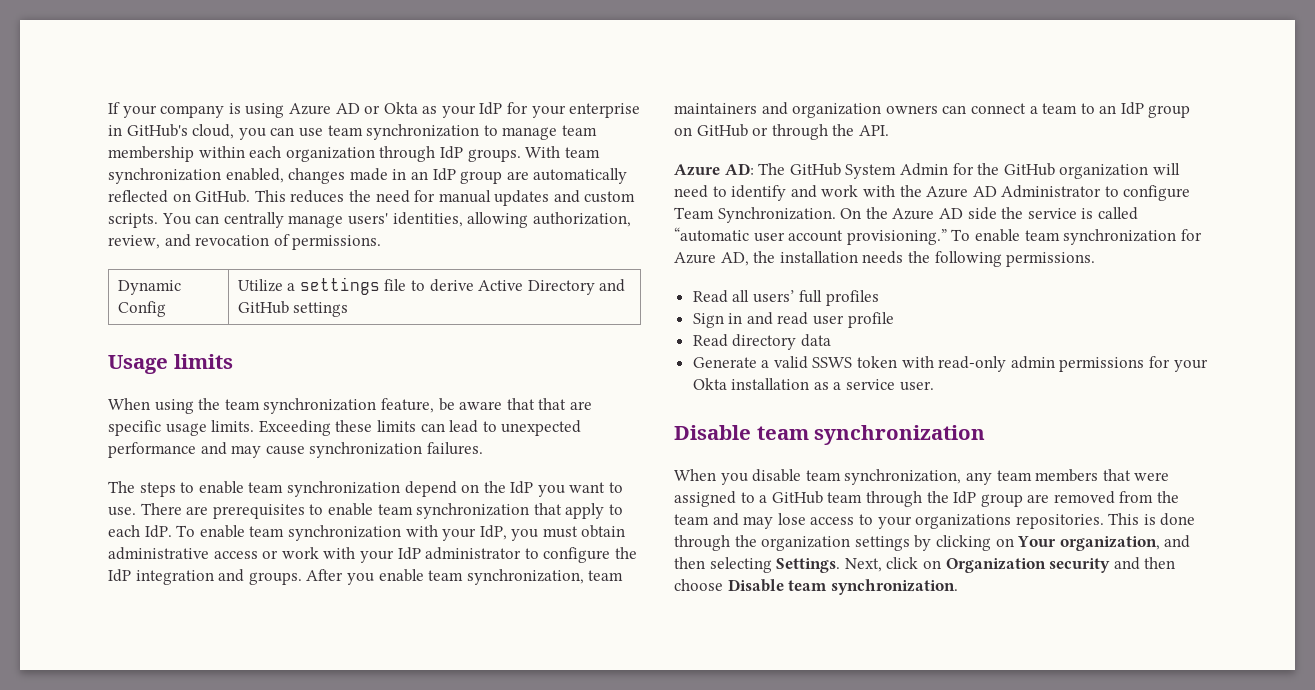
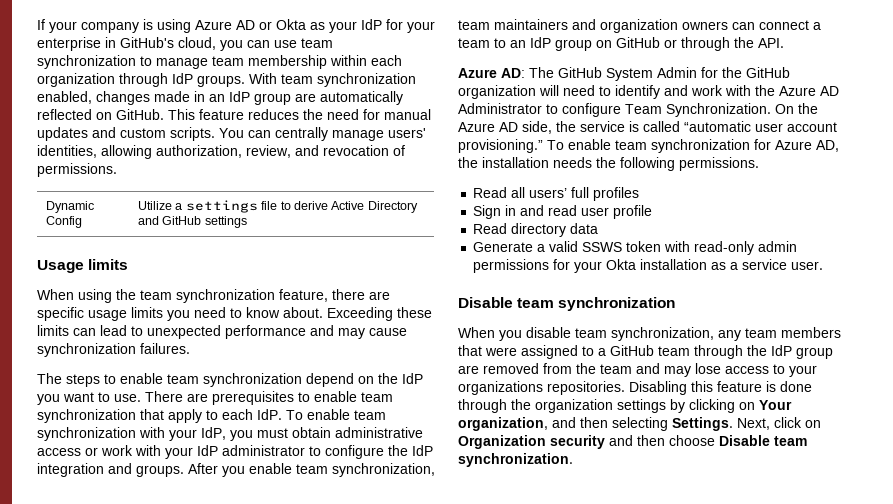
- This reduces the need for manual updates and custom scripts.
+ This feature reduces the need for manual updates and custom scripts.
- When using the team synchronization feature, be aware that that are specific usage limits.
+ When using the team synchronization feature, there are specific usage limits you need to know about.
- On the Azure AD side the service is called “automatic user account provisioning.”
+ On the Azure AD side, the service is called “automatic user account provisioning.”
- This is done through the organization settings by clicking on Your organization, and then selecting Settings.
+ Disabling this feature is done through the organization settings by clicking on Your organization, and then selecting Settings.

